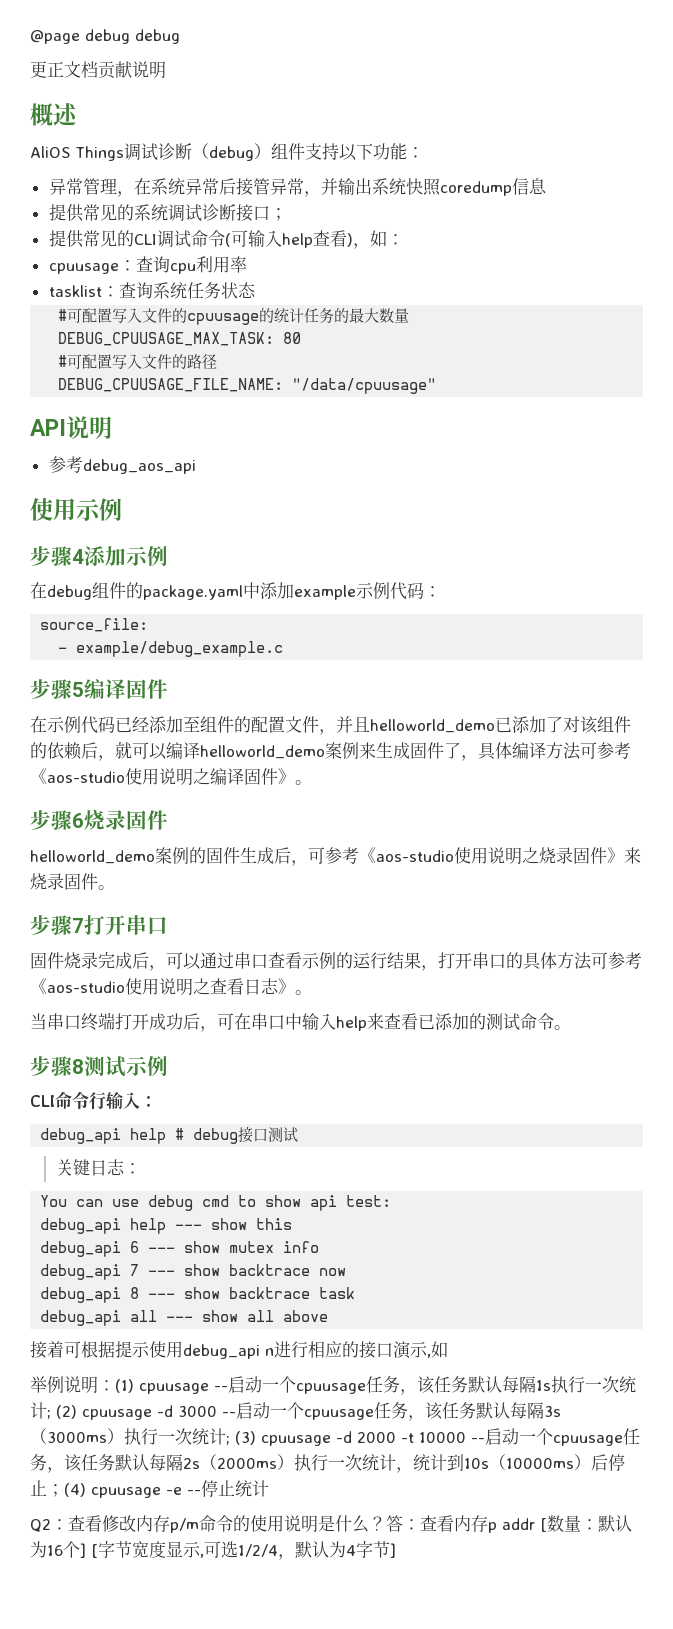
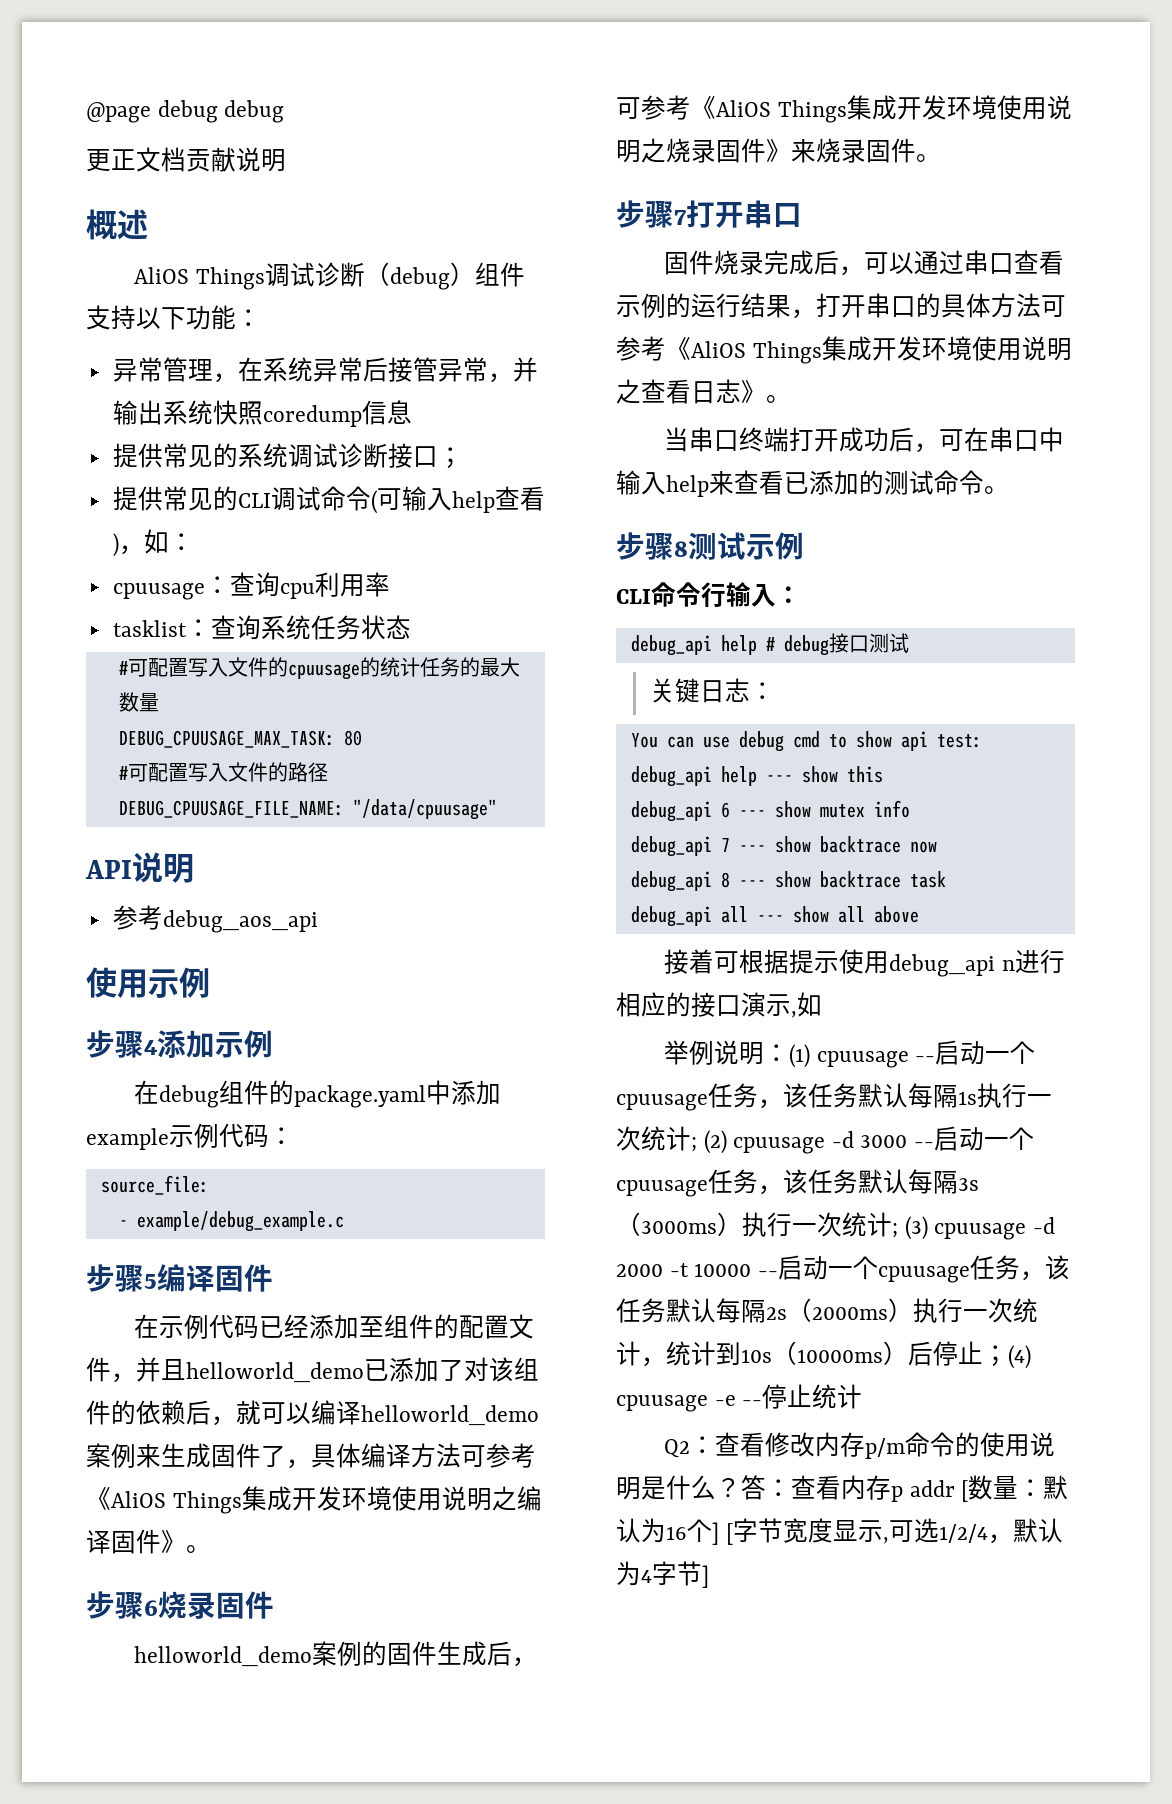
- 在示例代码已经添加至组件的配置文件，并且helloworld_demo已添加了对该组件的依赖后，就可以编译helloworld_demo案例来生成固件了，具体编译方法可参考《aos-studio使用说明之编译固件》。
+ 在示例代码已经添加至组件的配置文件，并且helloworld_demo已添加了对该组件的依赖后，就可以编译helloworld_demo案例来生成固件了，具体编译方法可参考《AliOS Things集成开发环境使用说明之编译固件》。
- helloworld_demo案例的固件生成后，可参考《aos-studio使用说明之烧录固件》来烧录固件。
+ helloworld_demo案例的固件生成后，可参考《AliOS Things集成开发环境使用说明之烧录固件》来烧录固件。
- 固件烧录完成后，可以通过串口查看示例的运行结果，打开串口的具体方法可参考《aos-studio使用说明之查看日志》。
+ 固件烧录完成后，可以通过串口查看示例的运行结果，打开串口的具体方法可参考《AliOS Things集成开发环境使用说明之查看日志》。

